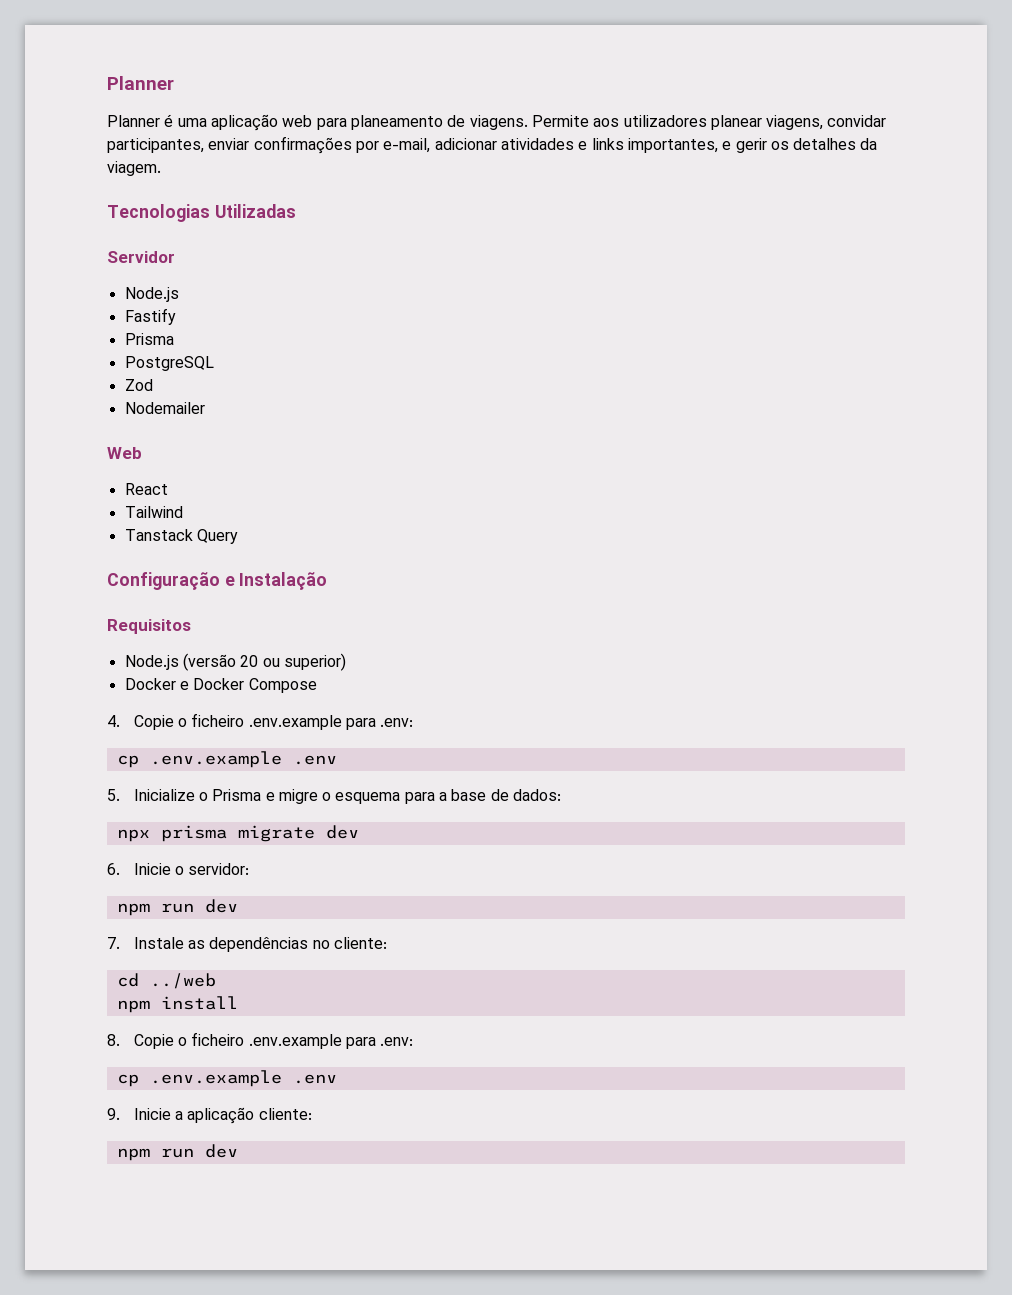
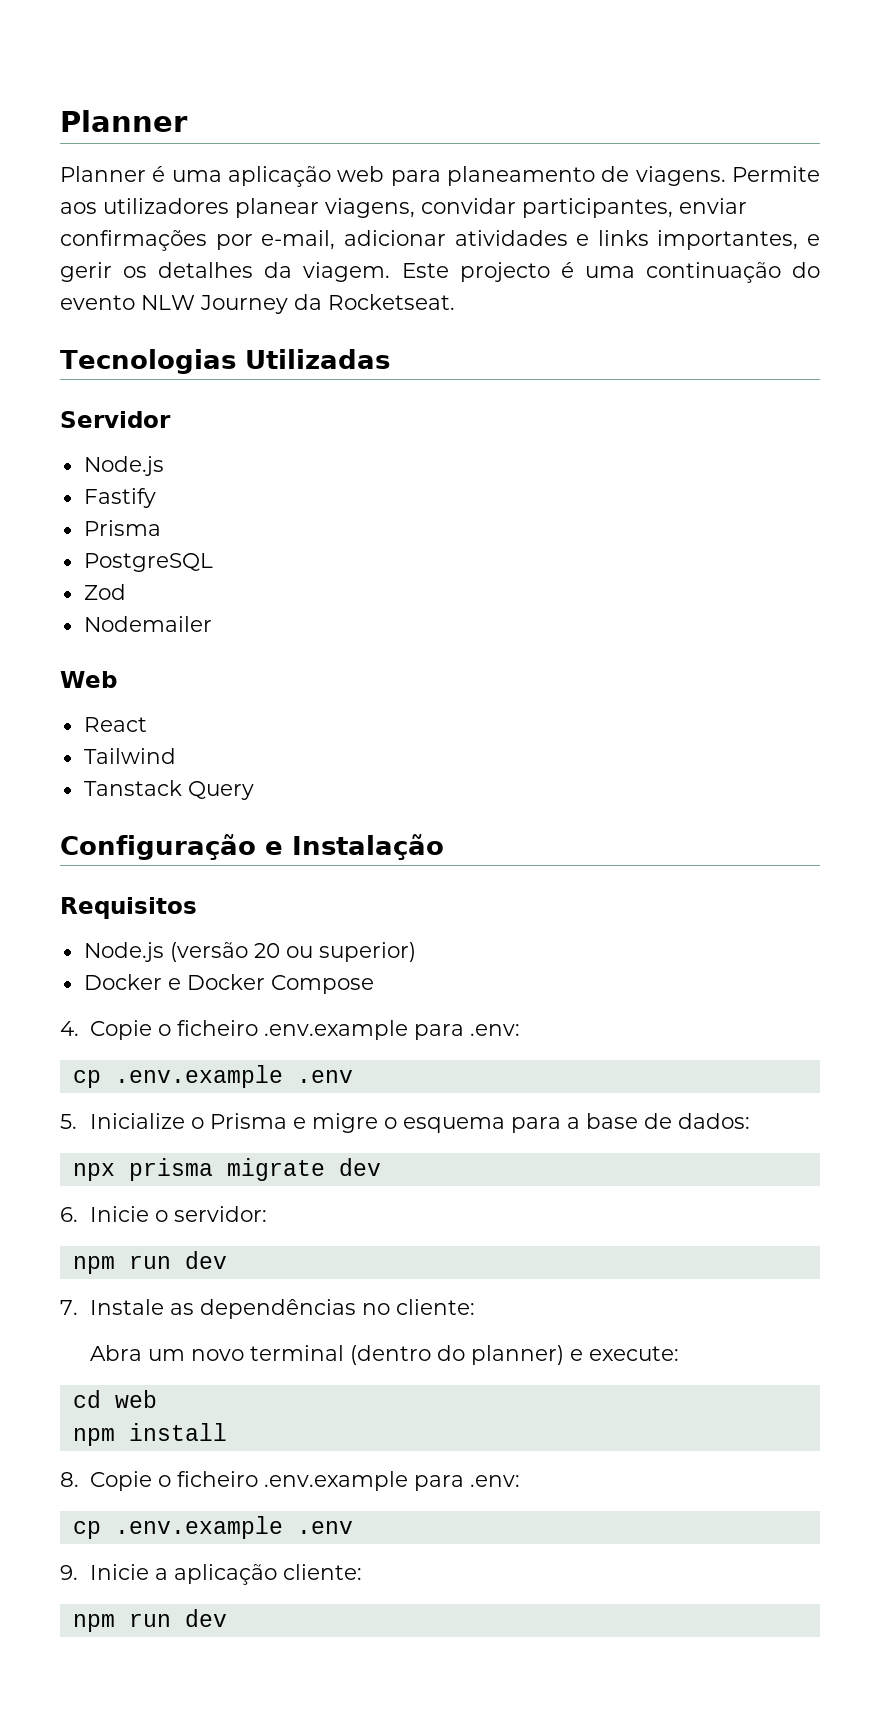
+ Este projecto é uma continuação do evento NLW Journey da Rocketseat.
+ Abra um novo terminal (dentro do planner) e execute:
- cd ../web
+ cd web

